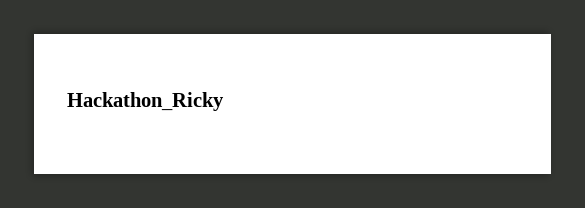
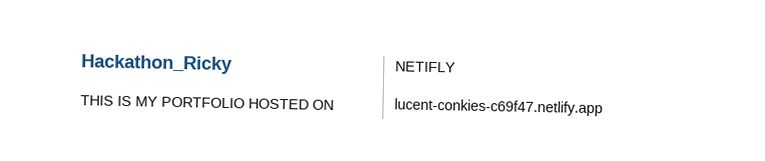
+ THIS IS MY PORTFOLIO HOSTED ON NETIFLY
+ lucent-conkies-c69f47.netlify.app

